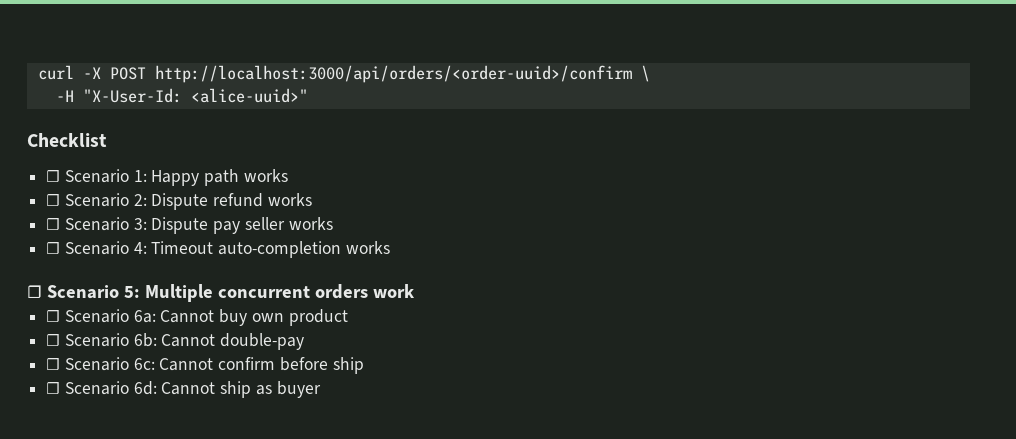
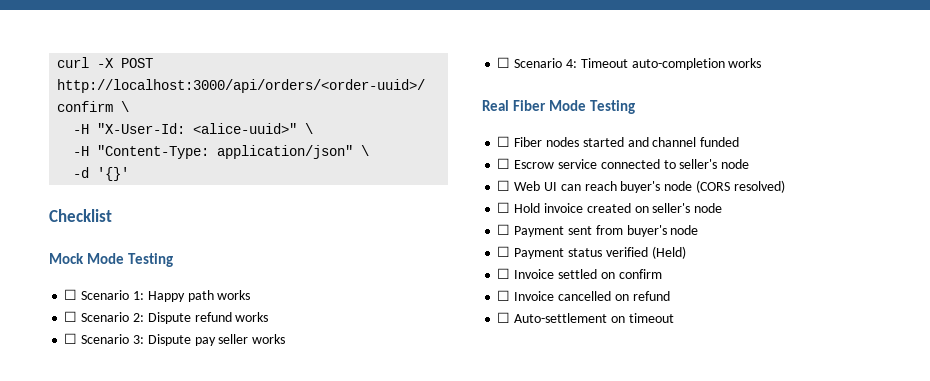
- -H "X-User-Id: <alice-uuid>"
+ -H "X-User-Id: <alice-uuid>" \
+ -H "Content-Type: application/json" \
+ -d '{}'
  Checklist
+ Mock Mode Testing
- ☐ Scenario 5: Multiple concurrent orders work
- ☐ Scenario 6a: Cannot buy own product
- ☐ Scenario 6b: Cannot double-pay
- ☐ Scenario 6c: Cannot confirm before ship
- ☐ Scenario 6d: Cannot ship as buyer
+ Real Fiber Mode Testing
+ ☐ Fiber nodes started and channel funded
+ ☐ Escrow service connected to seller's node
+ ☐ Web UI can reach buyer's node (CORS resolved)
+ ☐ Hold invoice created on seller's node
+ ☐ Payment sent from buyer's node
+ ☐ Payment status verified (Held)
+ ☐ Invoice settled on confirm
+ ☐ Invoice cancelled on refund
+ ☐ Auto-settlement on timeout

